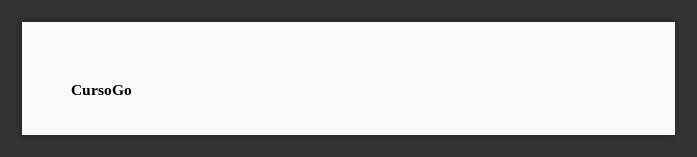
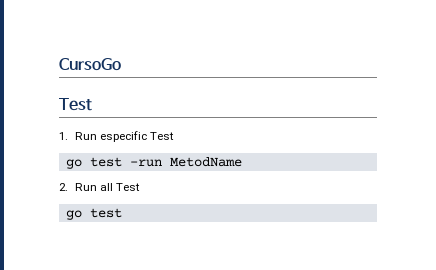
  CursoGo
+ Test
+ 1. Run especific Test
+ go test -run MetodName
+ 2. Run all Test
+ go test

